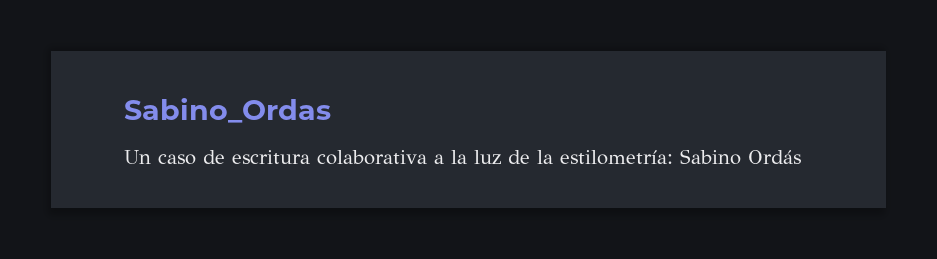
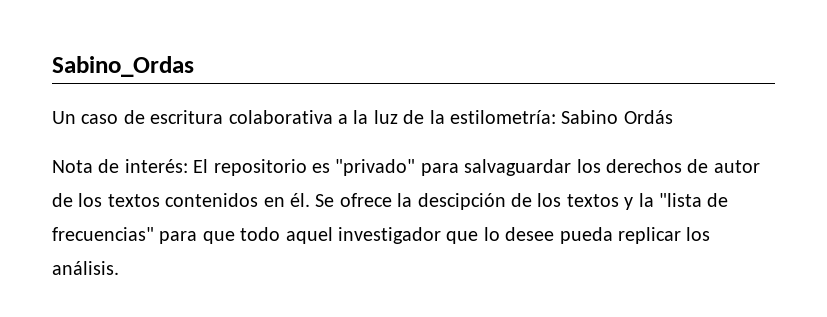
+ Nota de interés: El repositorio es "privado" para salvaguardar los derechos de autor de los textos contenidos en él. Se ofrece la descipción de los textos y la "lista de frecuencias" para que todo aquel investigador que lo desee pueda replicar los análisis.

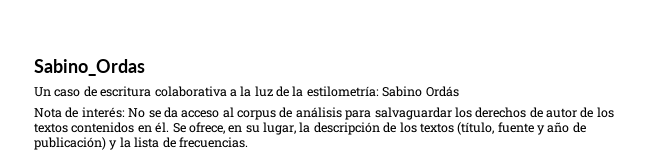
- Nota de interés: El repositorio es "privado" para salvaguardar los derechos de autor de los textos contenidos en él.
+ Nota de interés: No se da acceso al corpus de análisis para salvaguardar los derechos de autor de los textos contenidos en él.
- Se ofrece la descipción de los textos y la "lista de frecuencias" para que todo aquel investigador que lo desee pueda replicar los análisis.
+ Se ofrece, en su lugar, la descripción de los textos (título, fuente y año de publicación) y la lista de frecuencias.

